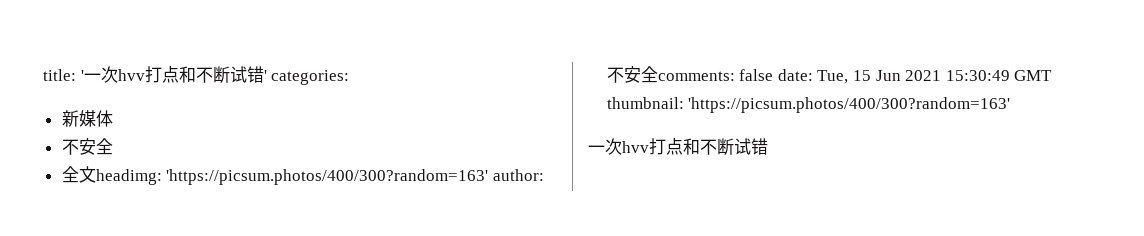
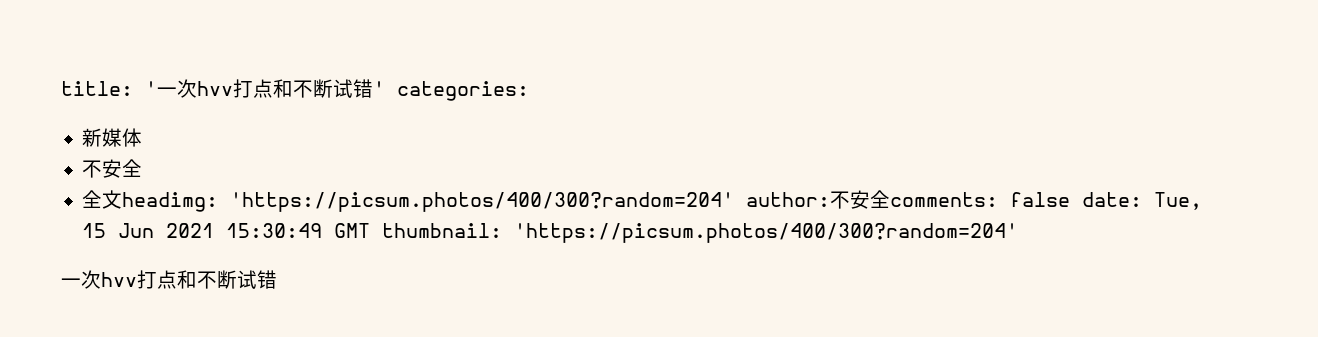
- 全文headimg: 'https://picsum.photos/400/300?random=163' author:不安全comments: false date: Tue, 15 Jun 2021 15:30:49 GMT thumbnail: 'https://picsum.photos/400/300?random=163'
+ 全文headimg: 'https://picsum.photos/400/300?random=204' author:不安全comments: false date: Tue, 15 Jun 2021 15:30:49 GMT thumbnail: 'https://picsum.photos/400/300?random=204'

